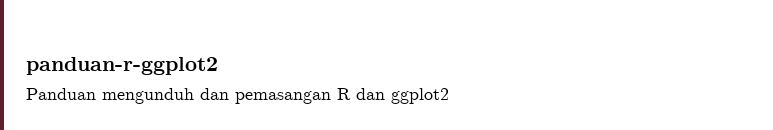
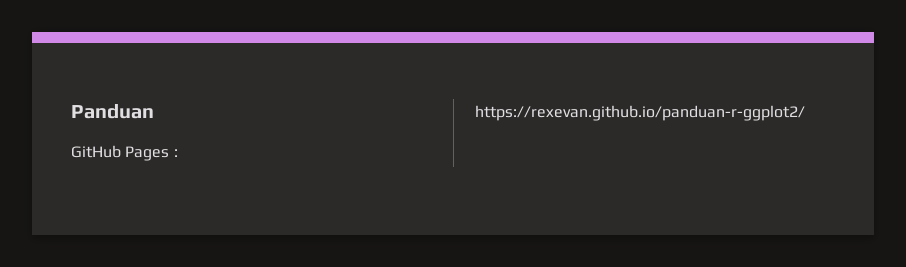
- panduan-r-ggplot2
- Panduan mengunduh dan pemasangan R dan ggplot2
+ Panduan
+ GitHub Pages : https://rexevan.github.io/panduan-r-ggplot2/

